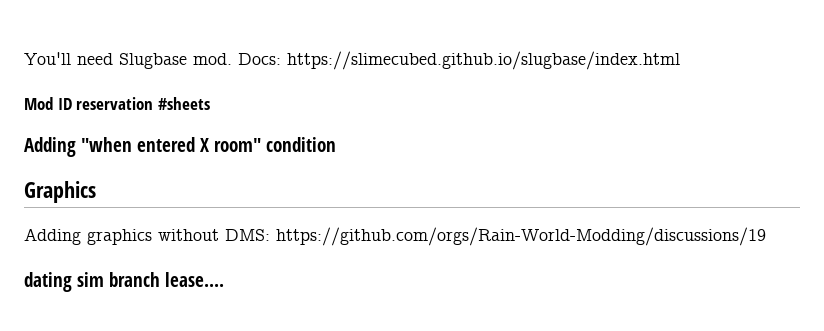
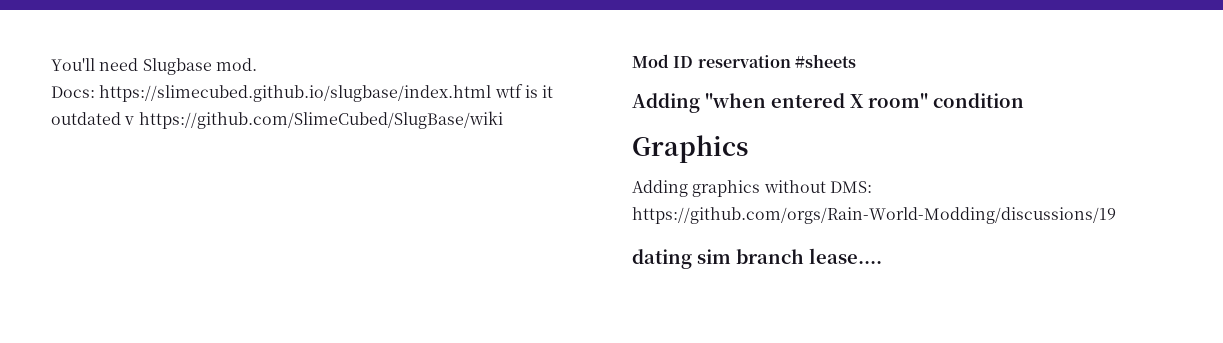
- You'll need Slugbase mod. Docs: https://slimecubed.github.io/slugbase/index.html
+ You'll need Slugbase mod.
+ Docs: https://slimecubed.github.io/slugbase/index.html wtf is it outdated v https://github.com/SlimeCubed/SlugBase/wiki

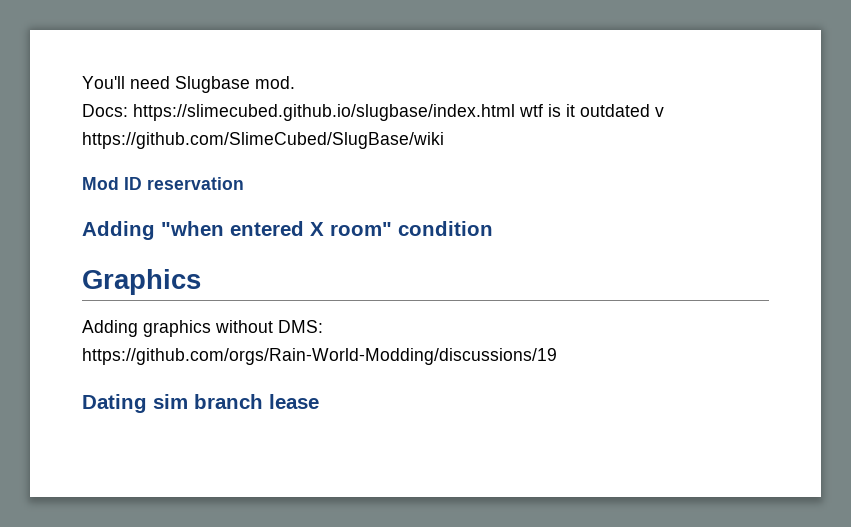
- Mod ID reservation #sheets
+ Mod ID reservation
- dating sim branch lease....
+ Dating sim branch lease

